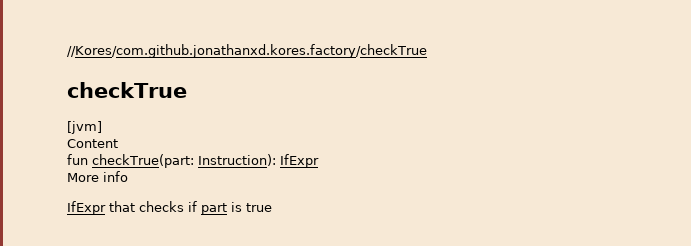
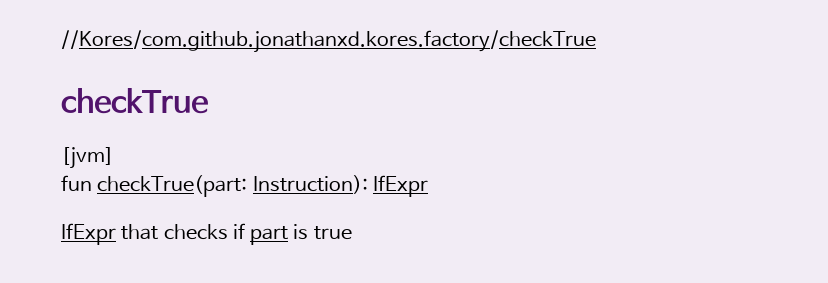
- Content
- More info

